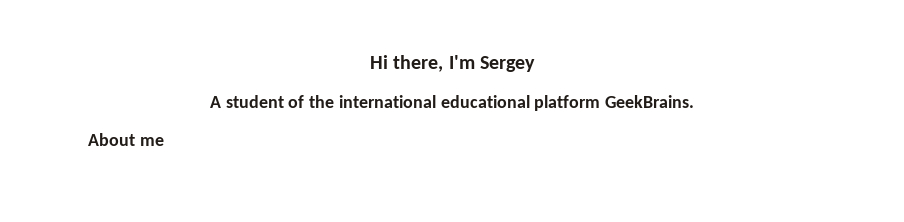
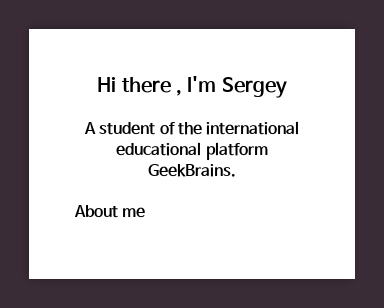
- Hi there, I'm Sergey
+ Hi there , I'm Sergey

